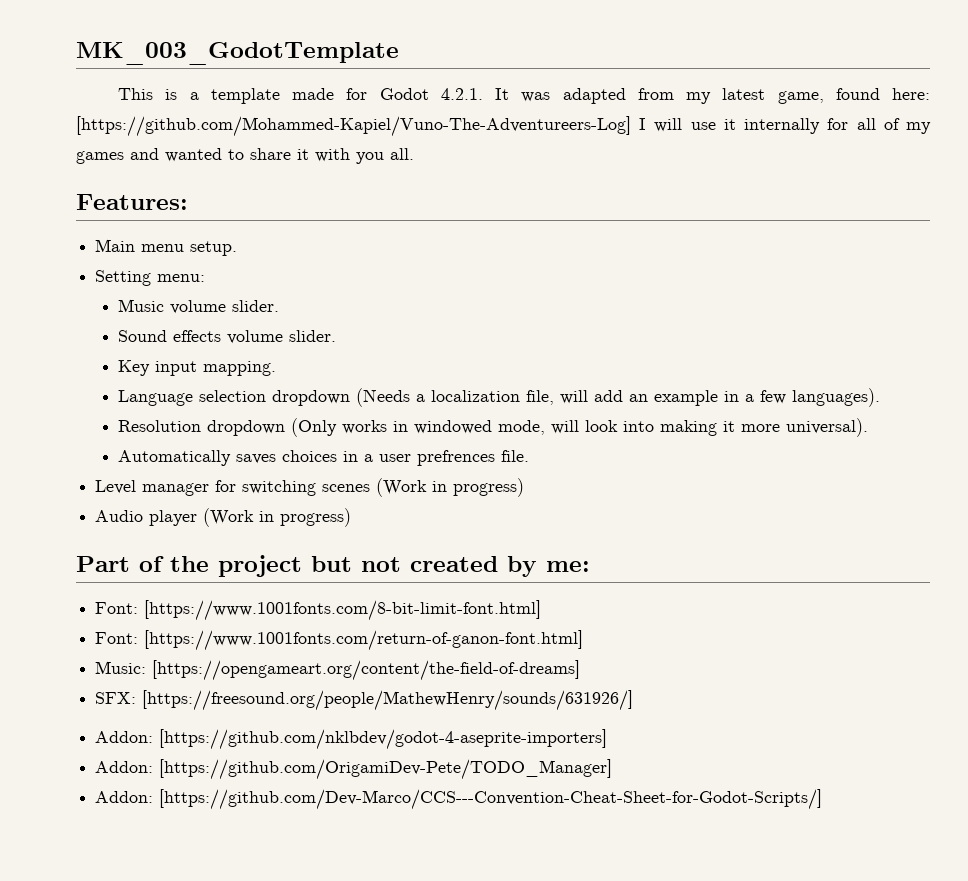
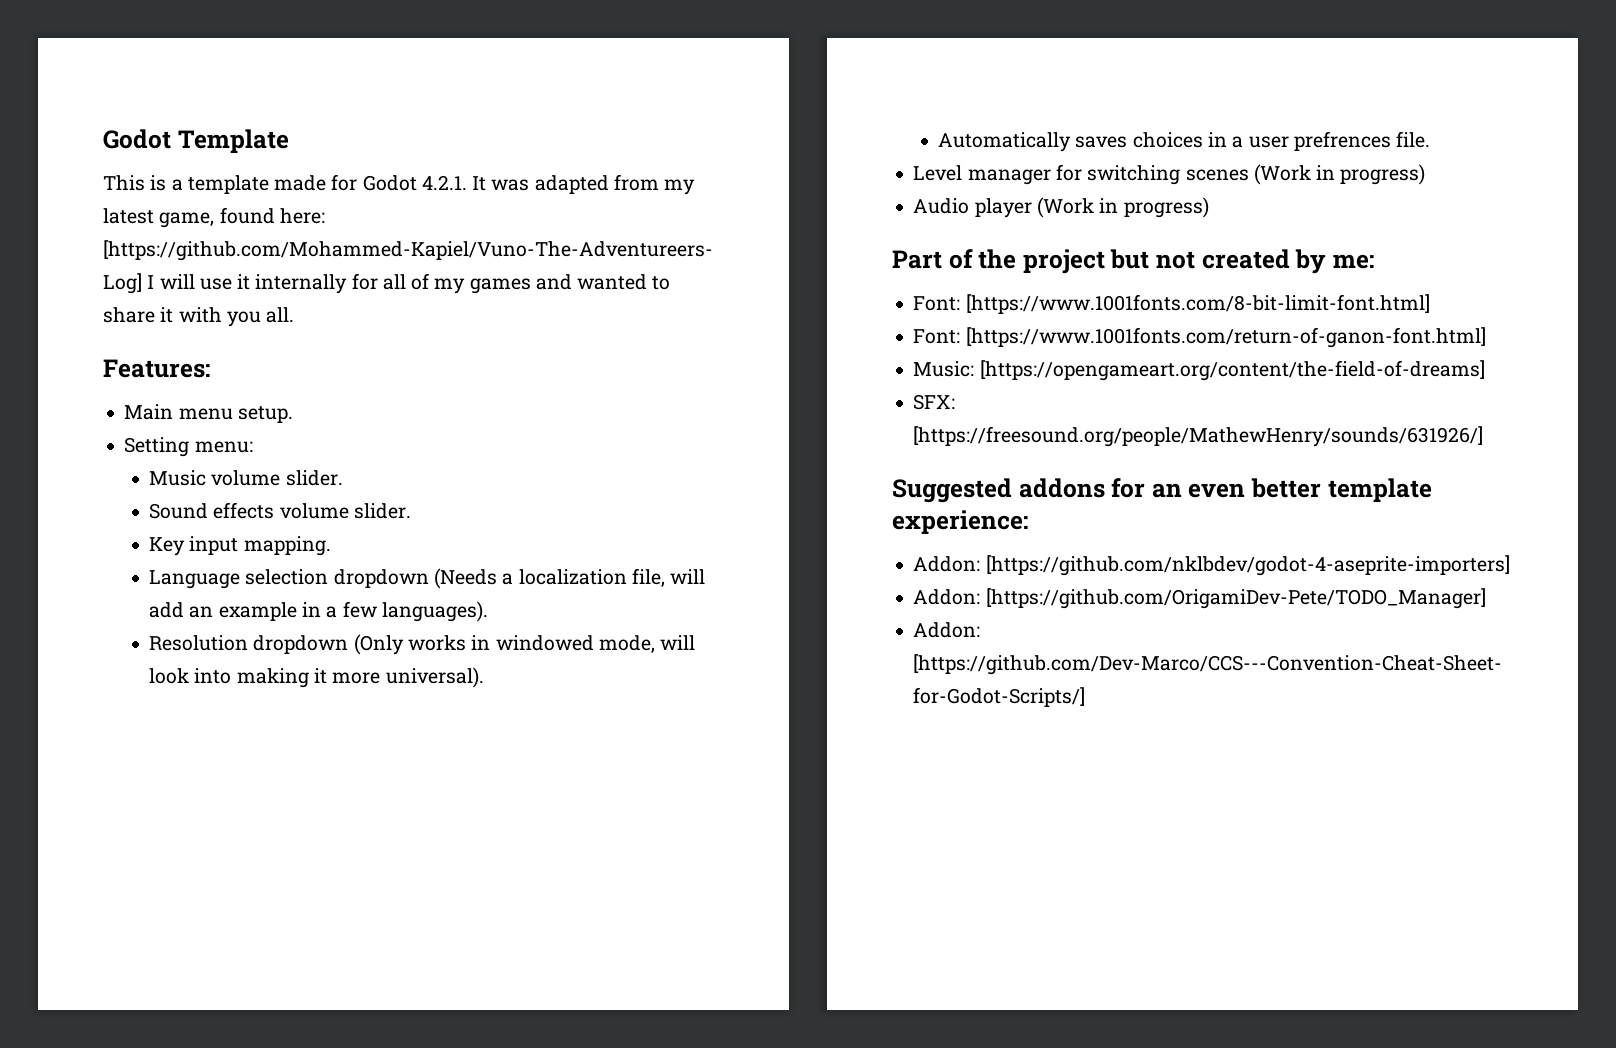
- MK_003_GodotTemplate
+ Godot Template
+ Suggested addons for an even better template experience:

